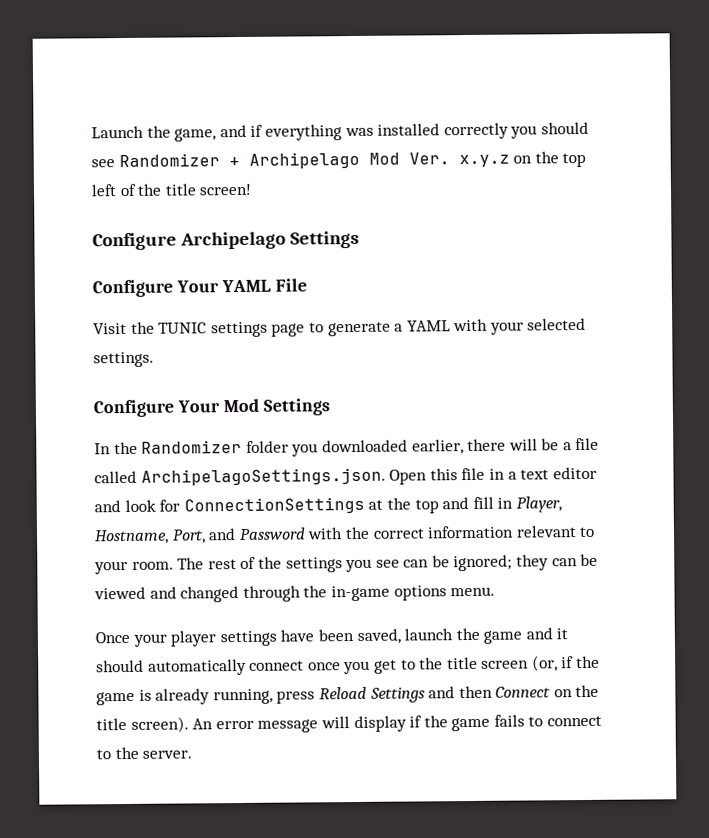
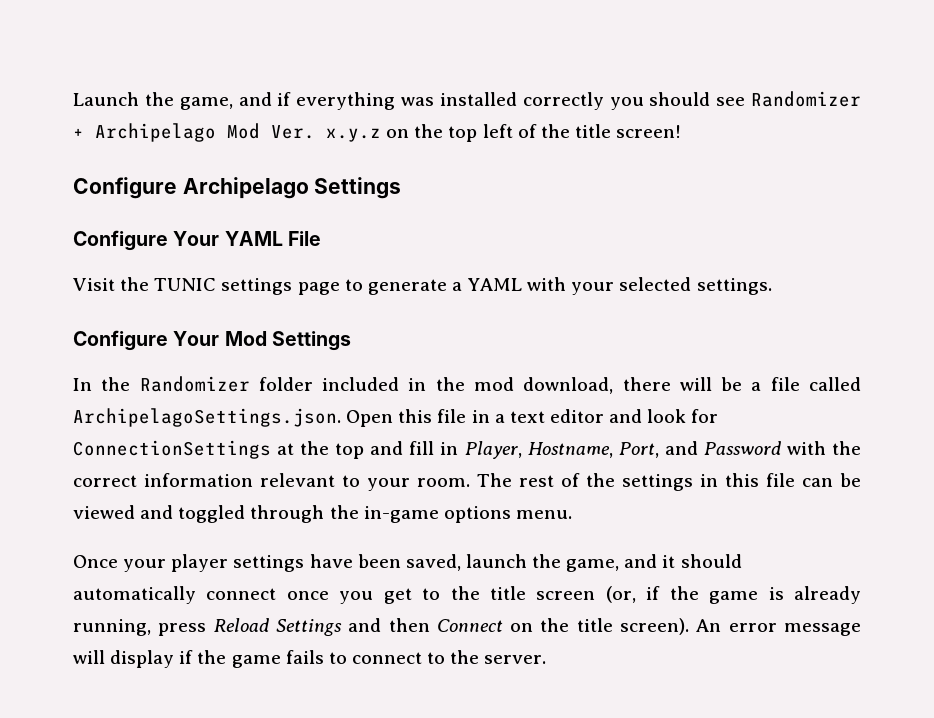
- In the Randomizer folder you downloaded earlier, there will be a file called ArchipelagoSettings.json. Open this file in a text editor and look for ConnectionSettings at the top and fill in Player, Hostname, Port, and Password with the correct information relevant to your room.
+ In the Randomizer folder included in the mod download, there will be a file called ArchipelagoSettings.json. Open this file in a text editor and look for ConnectionSettings at the top and fill in Player, Hostname, Port, and Password with the correct information relevant to your room.
- The rest of the settings you see can be ignored; they can be viewed and changed through the in-game options menu.
+ The rest of the settings in this file can be viewed and toggled through the in-game options menu.
- Once your player settings have been saved, launch the game and it should automatically connect once you get to the title screen (or, if the game is already running, press Reload Settings and then Connect on the title screen).
+ Once your player settings have been saved, launch the game, and it should automatically connect once you get to the title screen (or, if the game is already running, press Reload Settings and then Connect on the title screen).

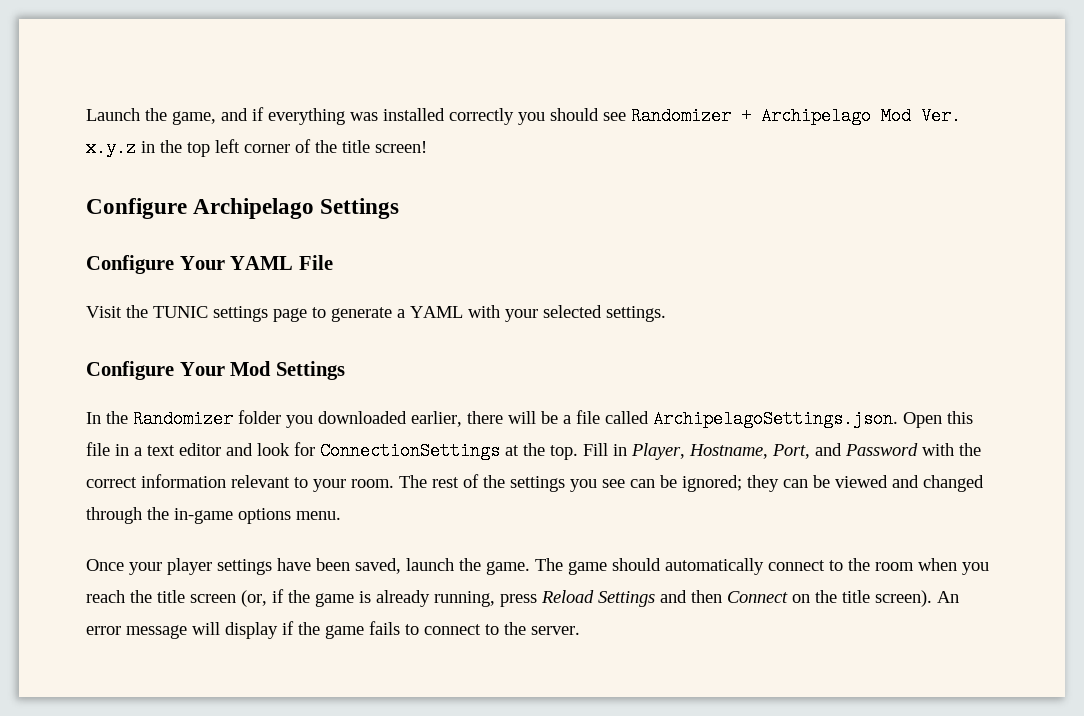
- Launch the game, and if everything was installed correctly you should see Randomizer + Archipelago Mod Ver. x.y.z on the top left of the title screen!
+ Launch the game, and if everything was installed correctly you should see Randomizer + Archipelago Mod Ver. x.y.z in the top left corner of the title screen!
- In the Randomizer folder included in the mod download, there will be a file called ArchipelagoSettings.json. Open this file in a text editor and look for ConnectionSettings at the top and fill in Player, Hostname, Port, and Password with the correct information relevant to your room.
+ In the Randomizer folder you downloaded earlier, there will be a file called ArchipelagoSettings.json. Open this file in a text editor and look for ConnectionSettings at the top. Fill in Player, Hostname, Port, and Password with the correct information relevant to your room.
- The rest of the settings in this file can be viewed and toggled through the in-game options menu.
+ The rest of the settings you see can be ignored; they can be viewed and changed through the in-game options menu.
- Once your player settings have been saved, launch the game, and it should automatically connect once you get to the title screen (or, if the game is already running, press Reload Settings and then Connect on the title screen).
+ Once your player settings have been saved, launch the game. The game should automatically connect to the room when you reach the title screen (or, if the game is already running, press Reload Settings and then Connect on the title screen).

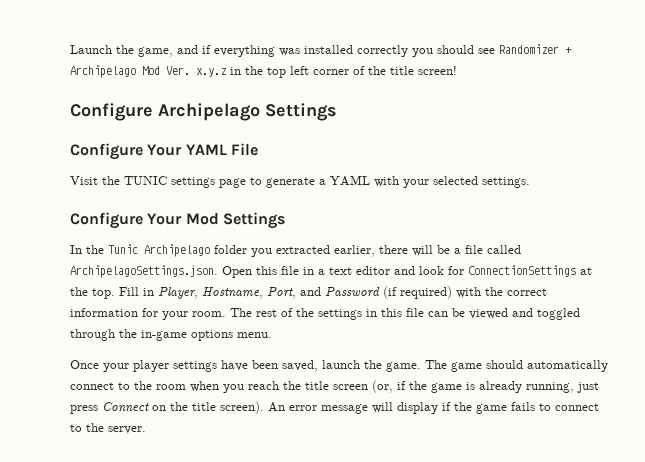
- In the Randomizer folder you downloaded earlier, there will be a file called ArchipelagoSettings.json. Open this file in a text editor and look for ConnectionSettings at the top.
+ In the Tunic Archipelago folder you extracted earlier, there will be a file called ArchipelagoSettings.json. Open this file in a text editor and look for ConnectionSettings at the top.
- Fill in Player, Hostname, Port, and Password with the correct information relevant to your room.
+ Fill in Player, Hostname, Port, and Password (if required) with the correct information for your room.
- The rest of the settings you see can be ignored; they can be viewed and changed through the in-game options menu.
+ The rest of the settings in this file can be viewed and toggled through the in-game options menu.
- The game should automatically connect to the room when you reach the title screen (or, if the game is already running, press Reload Settings and then Connect on the title screen).
+ The game should automatically connect to the room when you reach the title screen (or, if the game is already running, just press Connect on the title screen).

